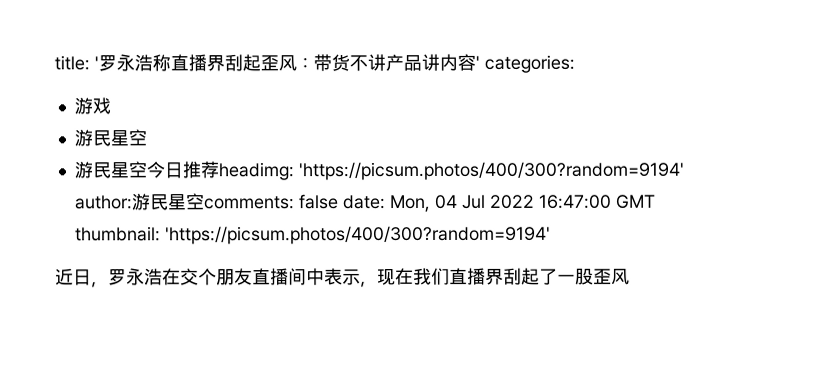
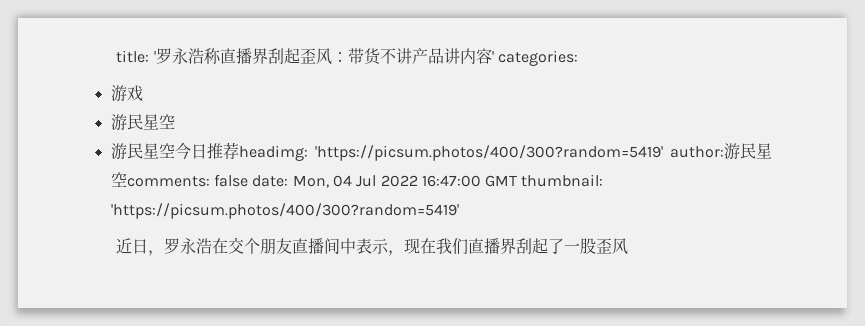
- 游民星空今日推荐headimg: 'https://picsum.photos/400/300?random=9194' author:游民星空comments: false date: Mon, 04 Jul 2022 16:47:00 GMT thumbnail: 'https://picsum.photos/400/300?random=9194'
+ 游民星空今日推荐headimg: 'https://picsum.photos/400/300?random=5419' author:游民星空comments: false date: Mon, 04 Jul 2022 16:47:00 GMT thumbnail: 'https://picsum.photos/400/300?random=5419'

